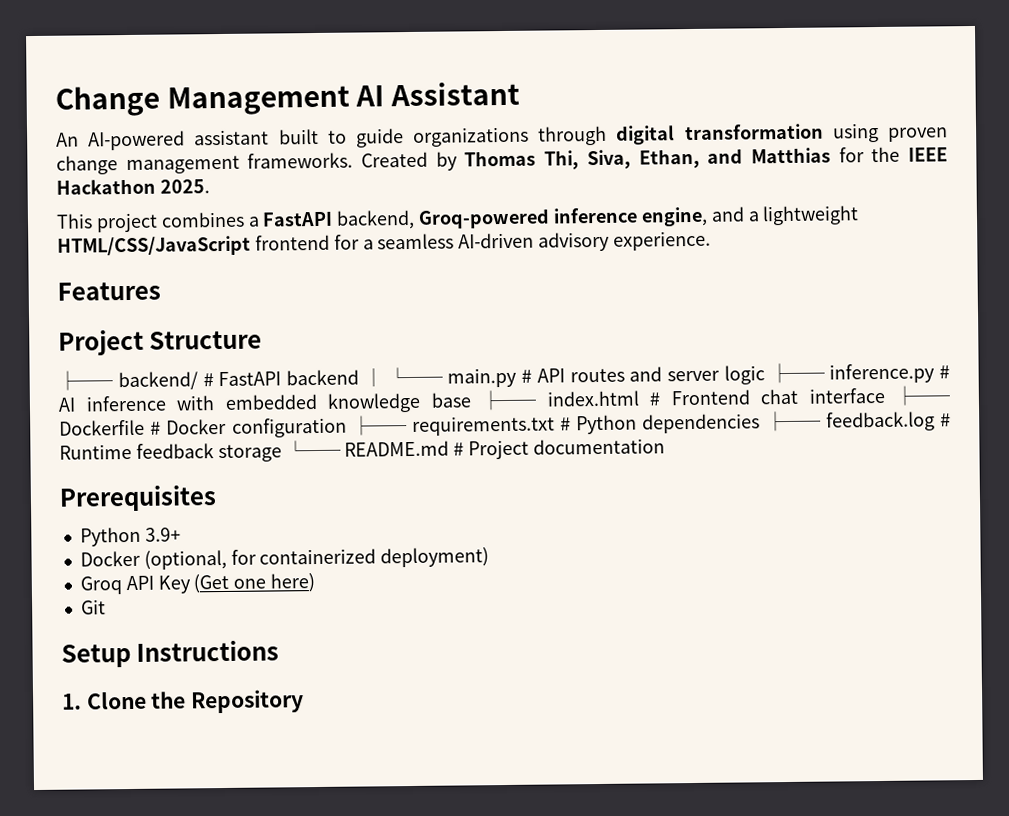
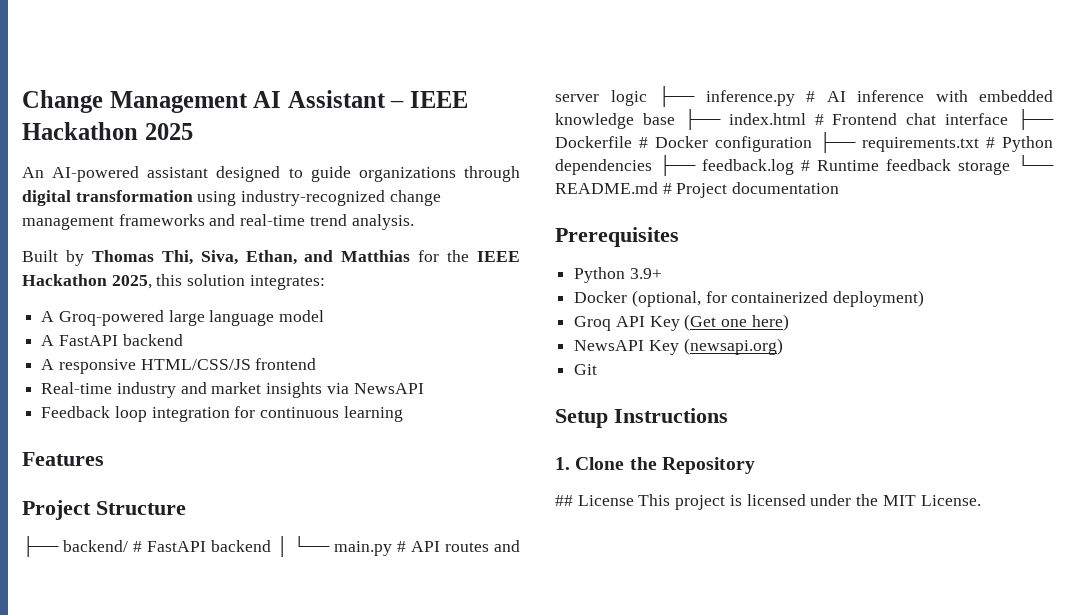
- Change Management AI Assistant
+ Change Management AI Assistant – IEEE Hackathon 2025
- An AI-powered assistant built to guide organizations through digital transformation using proven change management frameworks. Created by Thomas Thi, Siva, Ethan, and Matthias for the IEEE Hackathon 2025.
- This project combines a FastAPI backend, Groq-powered inference engine, and a lightweight HTML/CSS/JavaScript frontend for a seamless AI-driven advisory experience.
+ An AI-powered assistant designed to guide organizations through digital transformation using industry-recognized change management frameworks and real-time trend analysis.
+ Built by Thomas Thi, Siva, Ethan, and Matthias for the IEEE Hackathon 2025, this solution integrates:
+ A Groq-powered large language model
+ A FastAPI backend
+ A responsive HTML/CSS/JS frontend
+ Real-time industry and market insights via NewsAPI
+ Feedback loop integration for continuous learning
+ NewsAPI Key (newsapi.org)
+ ## License This project is licensed under the MIT License.

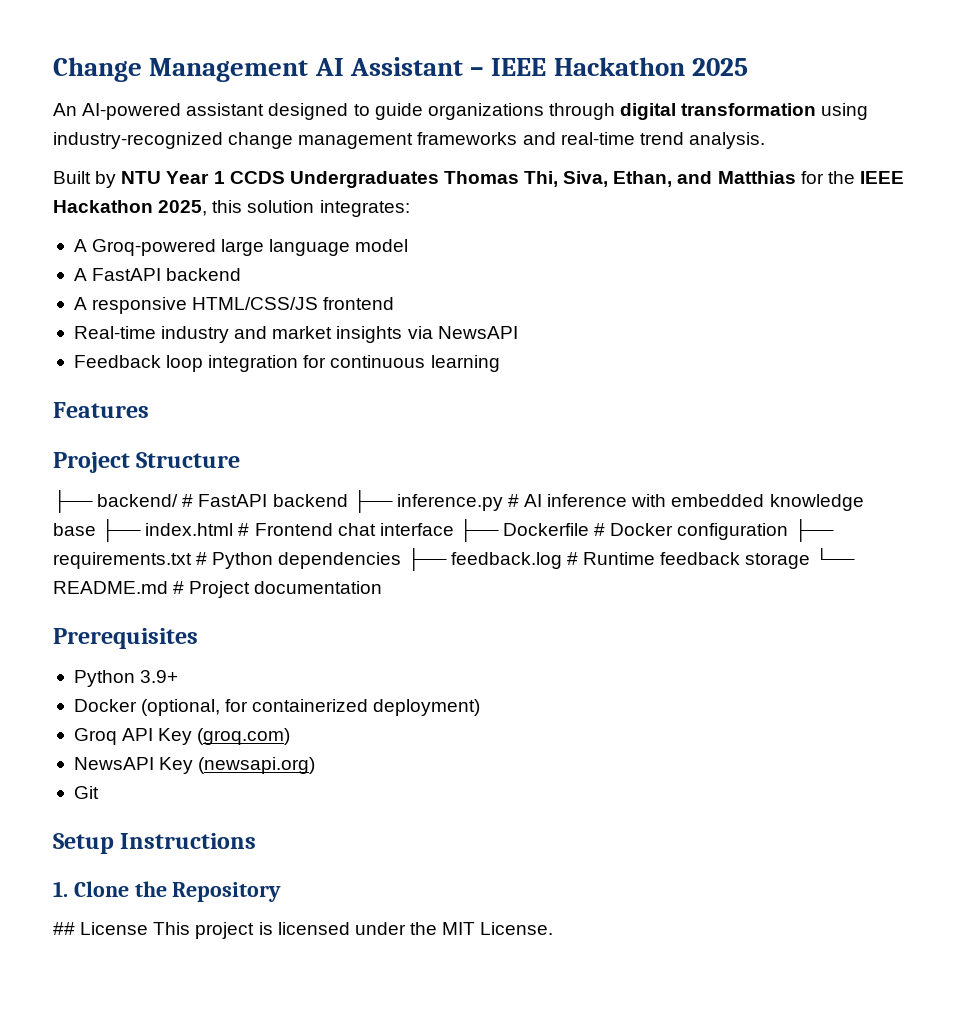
- Built by Thomas Thi, Siva, Ethan, and Matthias for the IEEE Hackathon 2025, this solution integrates:
+ Built by NTU Year 1 CCDS Undergraduates Thomas Thi, Siva, Ethan, and Matthias for the IEEE Hackathon 2025, this solution integrates:
- ├── backend/ # FastAPI backend │ └── main.py # API routes and server logic ├── inference.py # AI inference with embedded knowledge base ├── index.html # Frontend chat interface ├── Dockerfile # Docker configuration ├── requirements.txt # Python dependencies ├── feedback.log # Runtime feedback storage └── README.md # Project documentation
+ ├── backend/ # FastAPI backend ├── inference.py # AI inference with embedded knowledge base ├── index.html # Frontend chat interface ├── Dockerfile # Docker configuration ├── requirements.txt # Python dependencies ├── feedback.log # Runtime feedback storage └── README.md # Project documentation
- Groq API Key (Get one here)
+ Groq API Key (groq.com)

